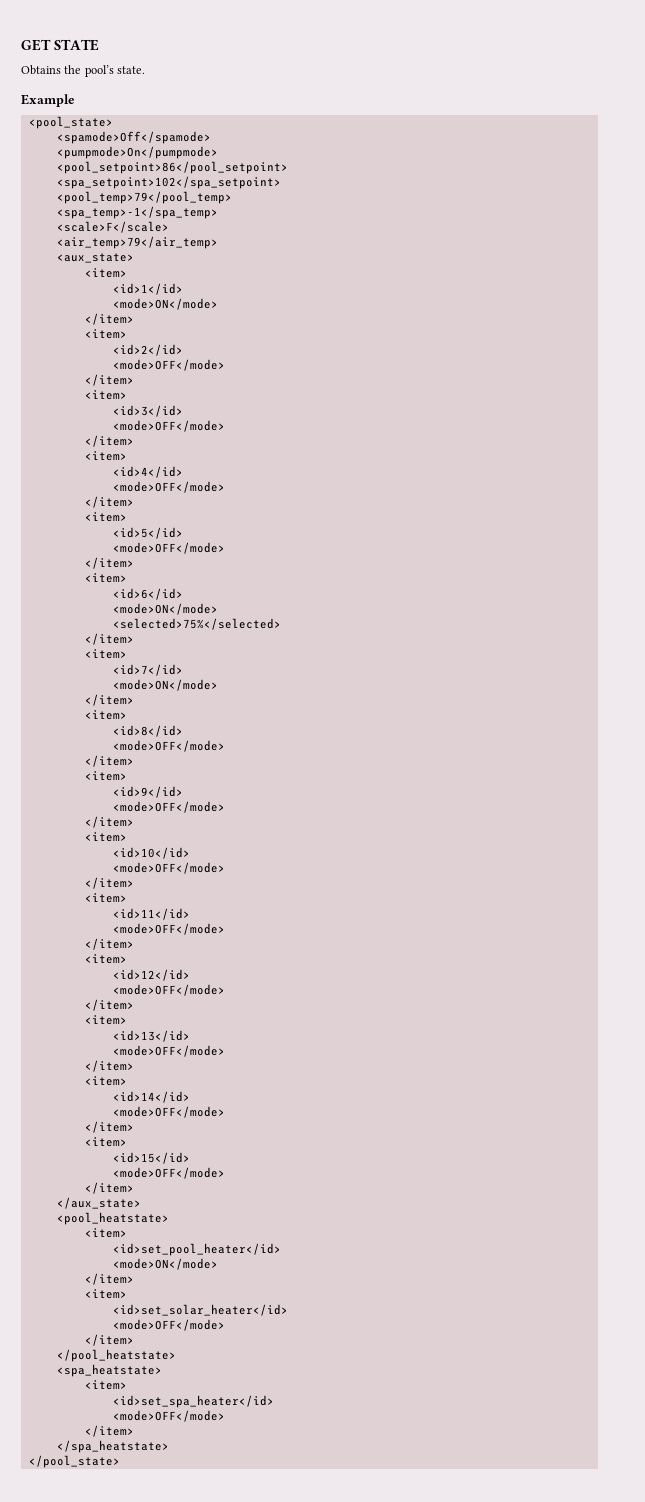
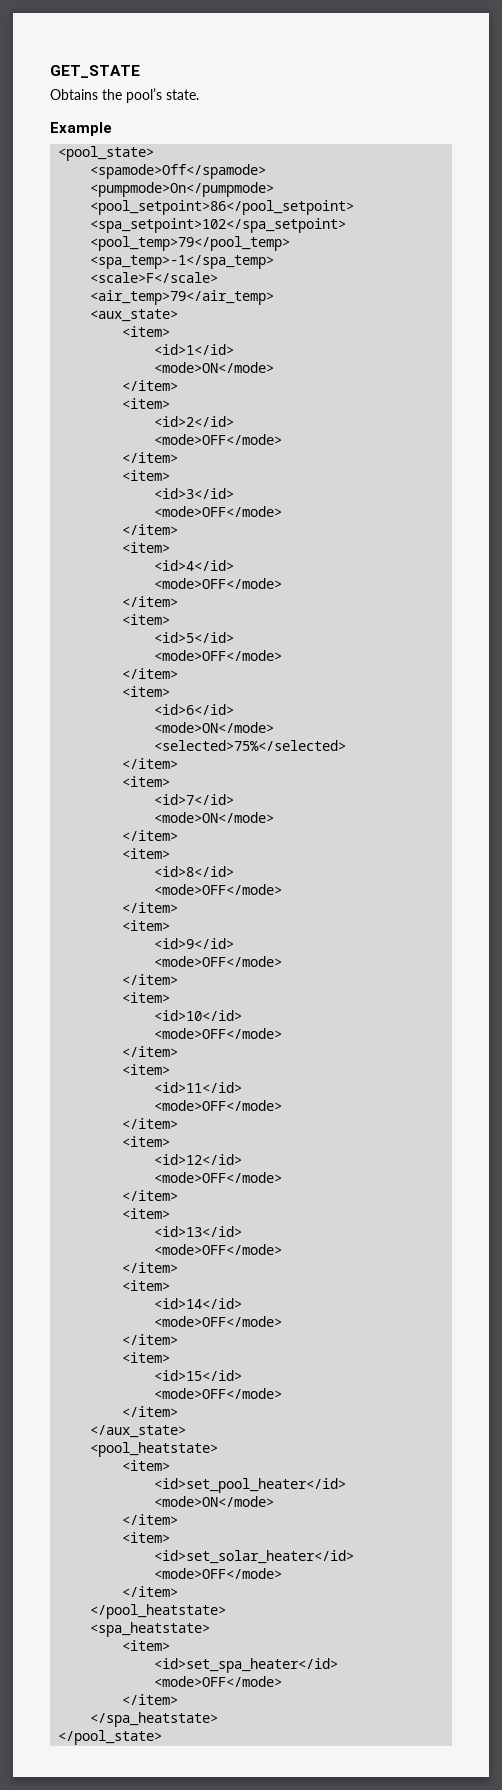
- GET STATE
+ GET_STATE

